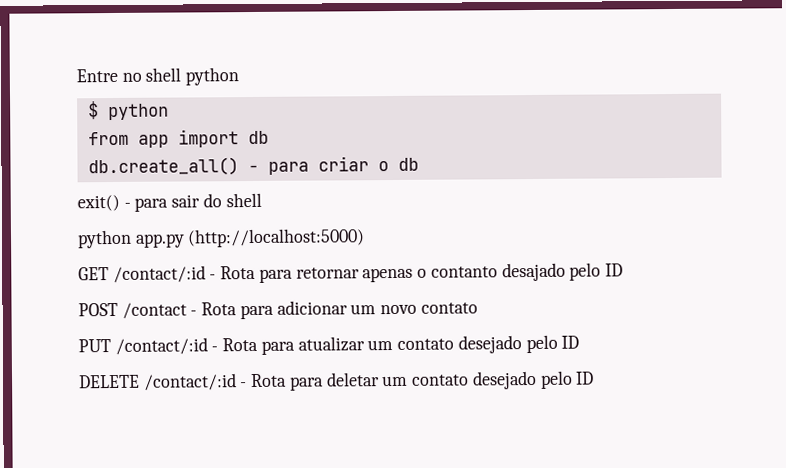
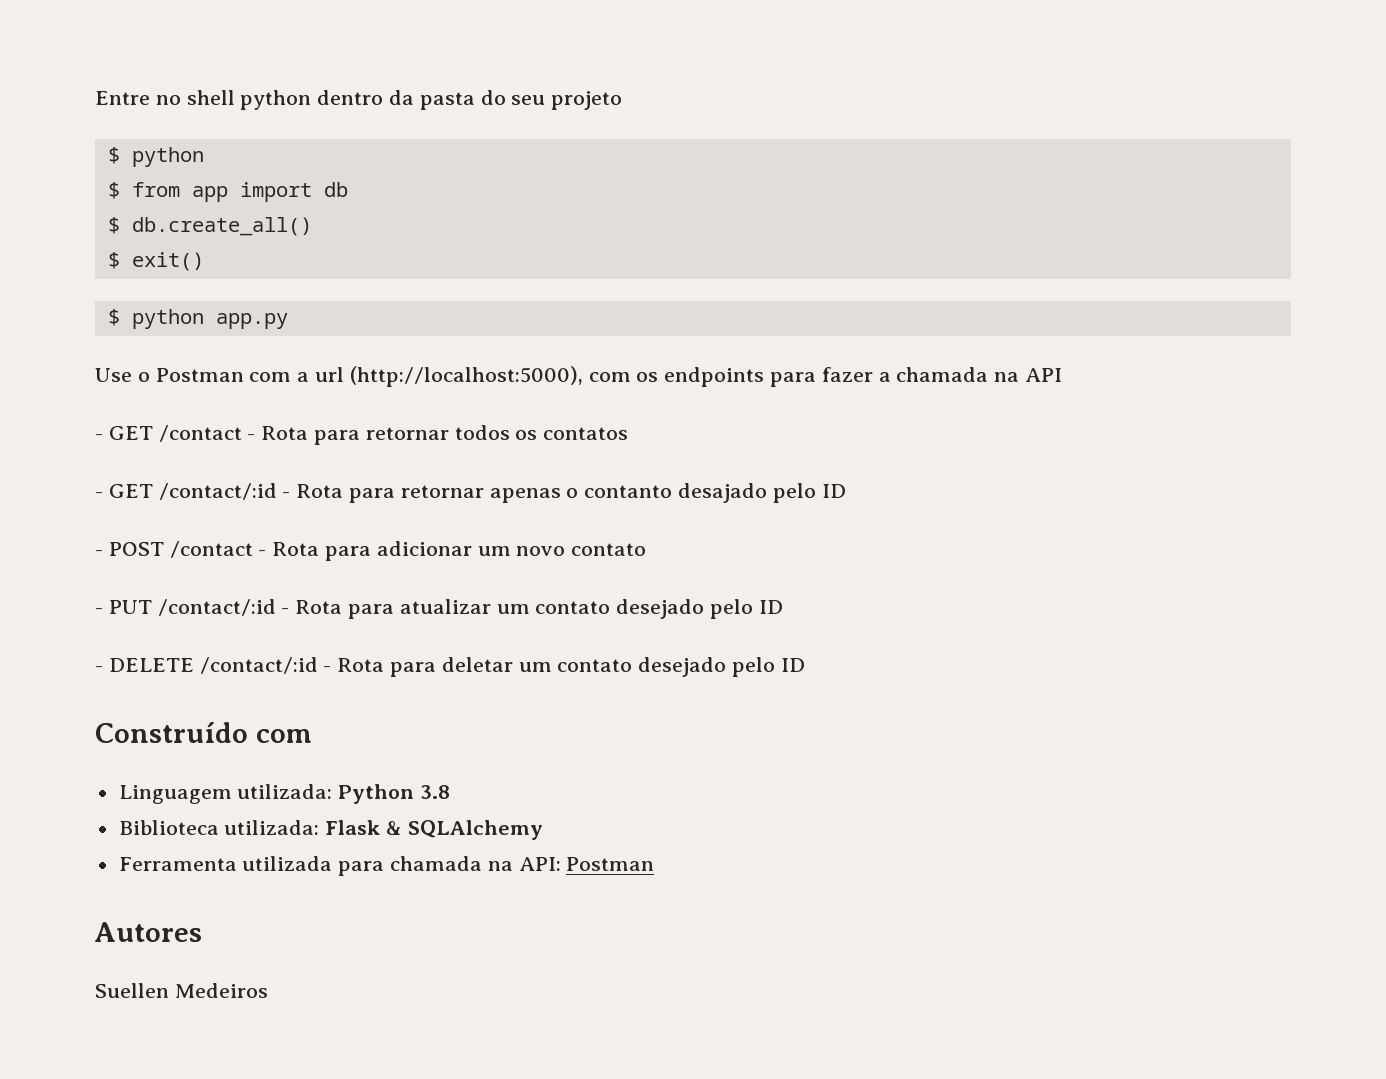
- Entre no shell python
+ Entre no shell python dentro da pasta do seu projeto
- from app import db
+ $ from app import db
- db.create_all() - para criar o db
- exit() - para sair do shell
- python app.py (http://localhost:5000)
- GET /contact/:id - Rota para retornar apenas o contanto desajado pelo ID
+ $ db.create_all()
+ $ exit()
+ $ python app.py
+ Use o Postman com a url (http://localhost:5000), com os endpoints para fazer a chamada na API
+ - GET /contact - Rota para retornar todos os contatos
+ - GET /contact/:id - Rota para retornar apenas o contanto desajado pelo ID
- POST /contact - Rota para adicionar um novo contato
+ - POST /contact - Rota para adicionar um novo contato
- PUT /contact/:id - Rota para atualizar um contato desejado pelo ID
+ - PUT /contact/:id - Rota para atualizar um contato desejado pelo ID
- DELETE /contact/:id - Rota para deletar um contato desejado pelo ID
+ - DELETE /contact/:id - Rota para deletar um contato desejado pelo ID
+ Construído com
+ Linguagem utilizada: Python 3.8
+ Biblioteca utilizada: Flask & SQLAlchemy
+ Ferramenta utilizada para chamada na API: Postman
+ Autores
+ Suellen Medeiros

